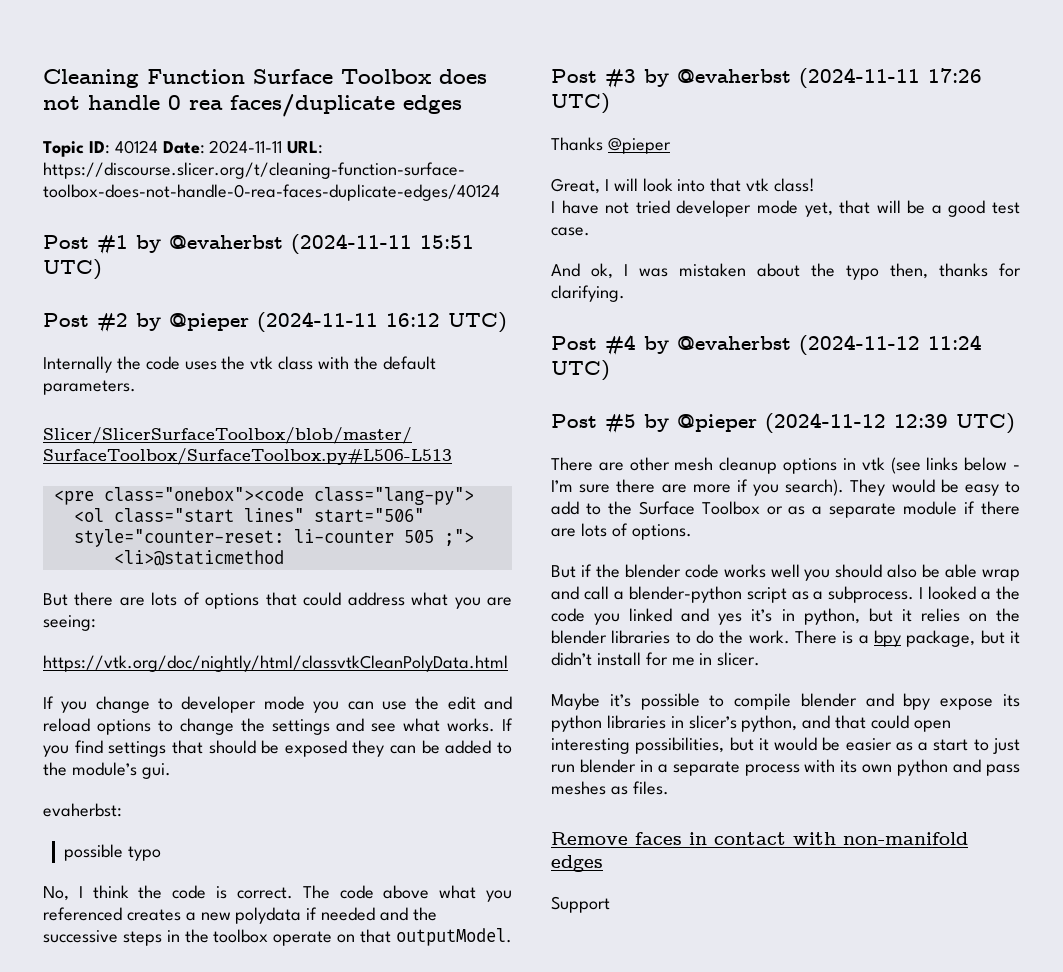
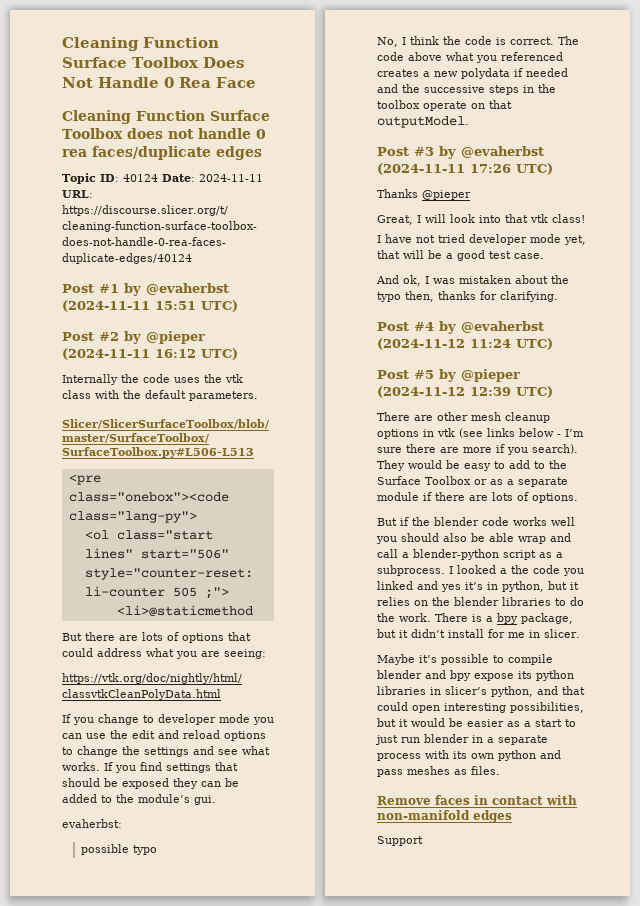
+ Cleaning Function Surface Toolbox Does Not Handle 0 Rea Face

